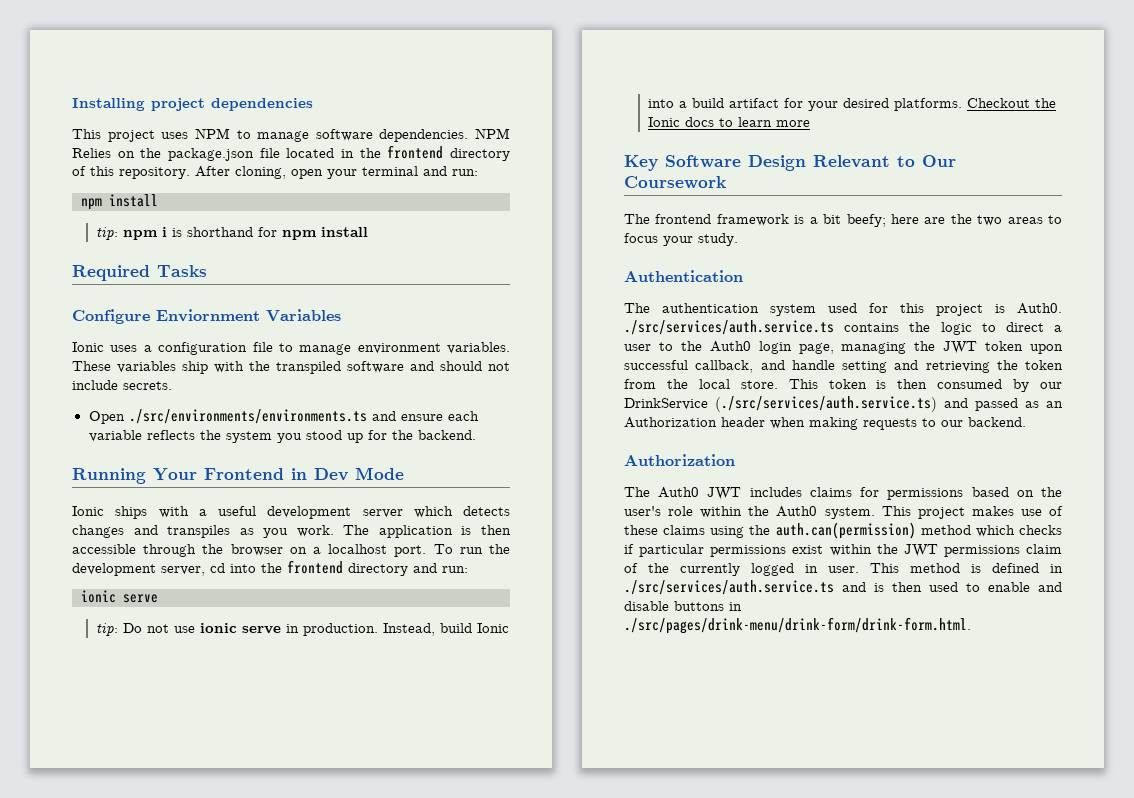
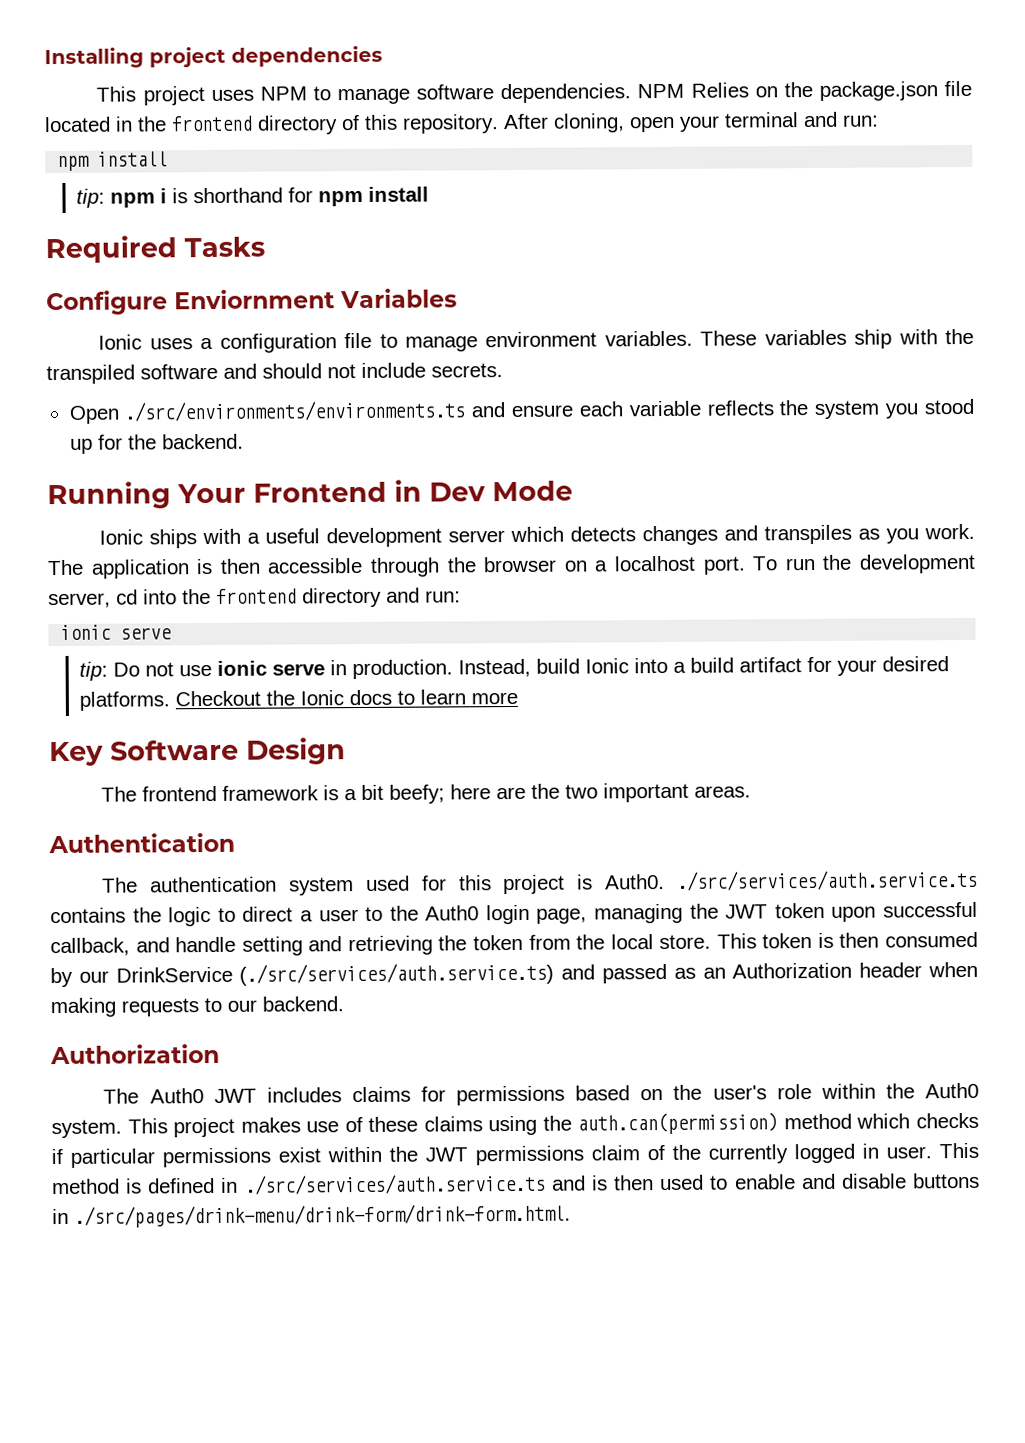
- Key Software Design Relevant to Our Coursework
+ Key Software Design
- The frontend framework is a bit beefy; here are the two areas to focus your study.
+ The frontend framework is a bit beefy; here are the two important areas.

